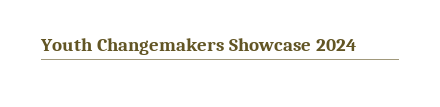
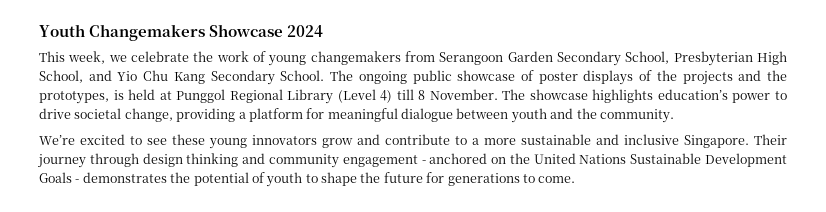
+ This week, we celebrate the work of young changemakers from Serangoon Garden Secondary School, Presbyterian High School, and Yio Chu Kang Secondary School. The ongoing public showcase of poster displays of the projects and the prototypes, is held at Punggol Regional Library (Level 4) till 8 November. The showcase highlights education’s power to drive societal change, providing a platform for meaningful dialogue between youth and the community.
+ We’re excited to see these young innovators grow and contribute to a more sustainable and inclusive Singapore. Their journey through design thinking and community engagement - anchored on the United Nations Sustainable Development Goals - demonstrates the potential of youth to shape the future for generations to come.

